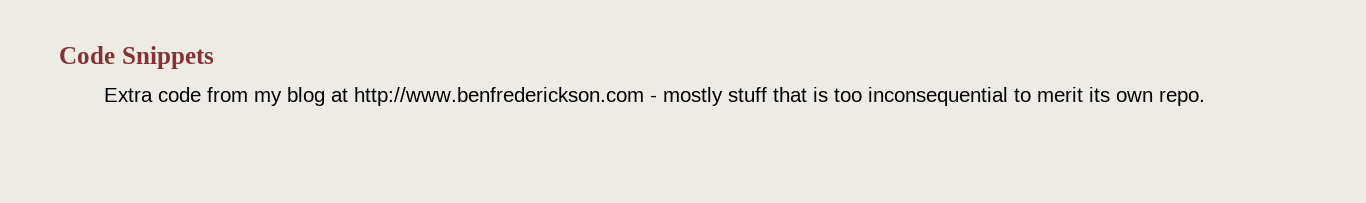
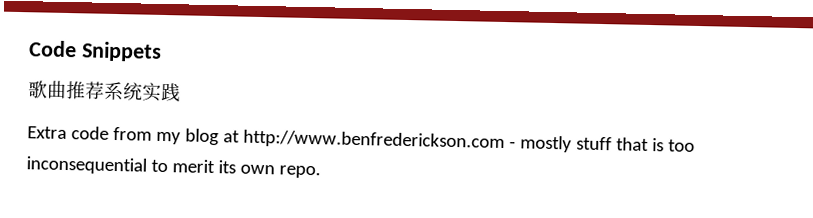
+ 歌曲推荐系统实践

